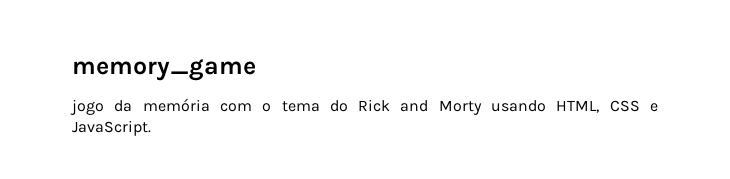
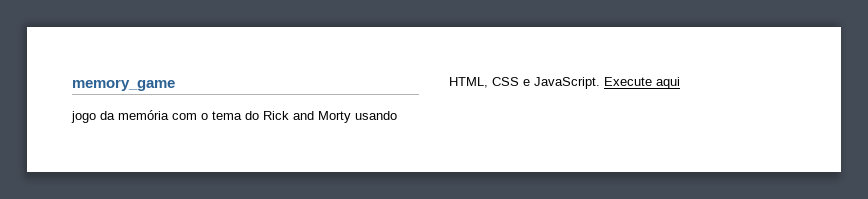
+ Execute aqui

